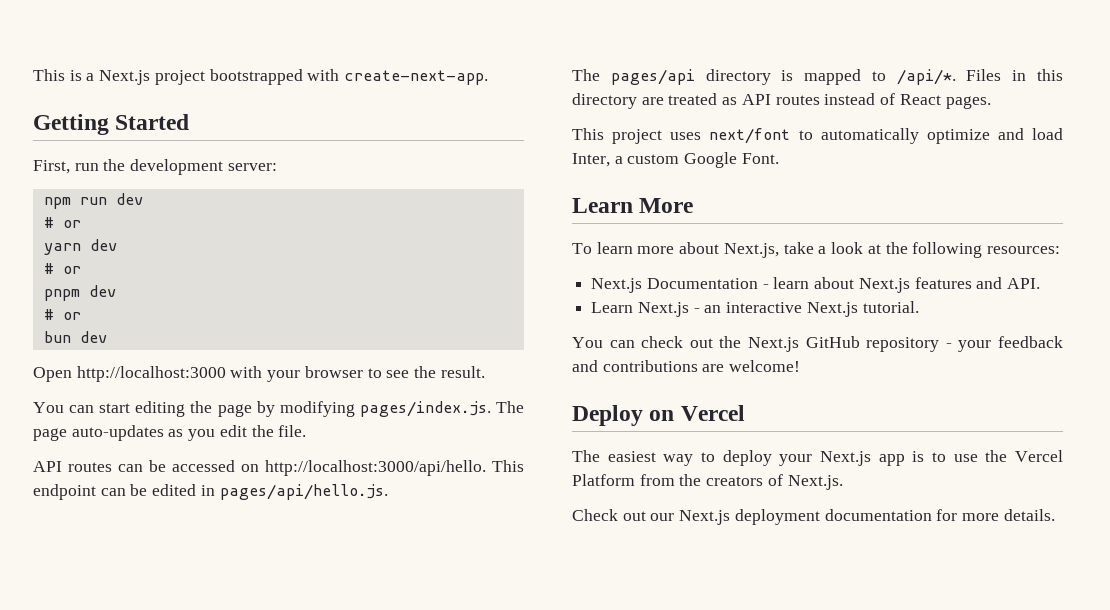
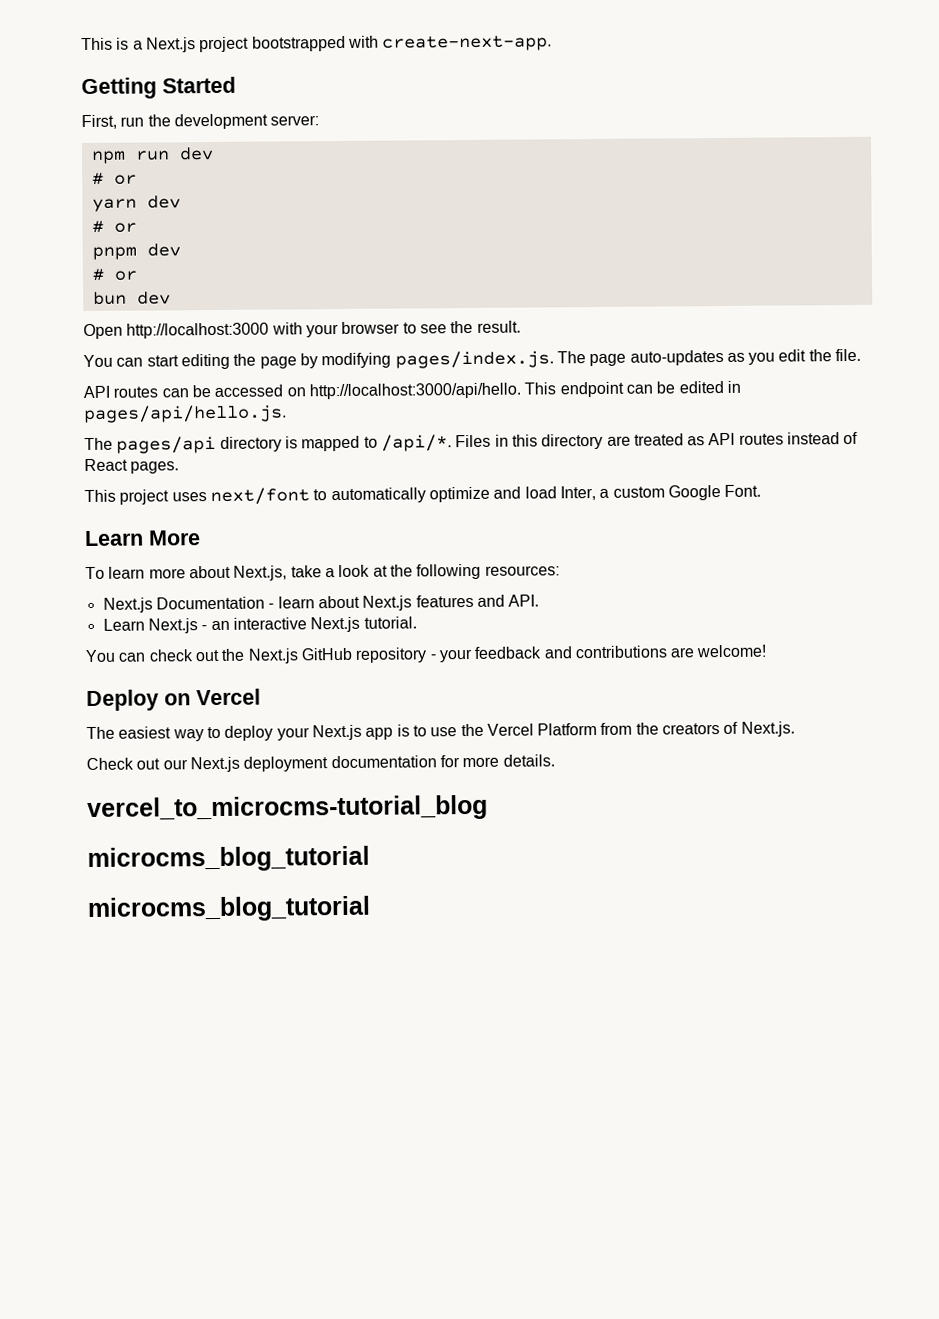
+ vercel_to_microcms-tutorial_blog
+ microcms_blog_tutorial
+ microcms_blog_tutorial

